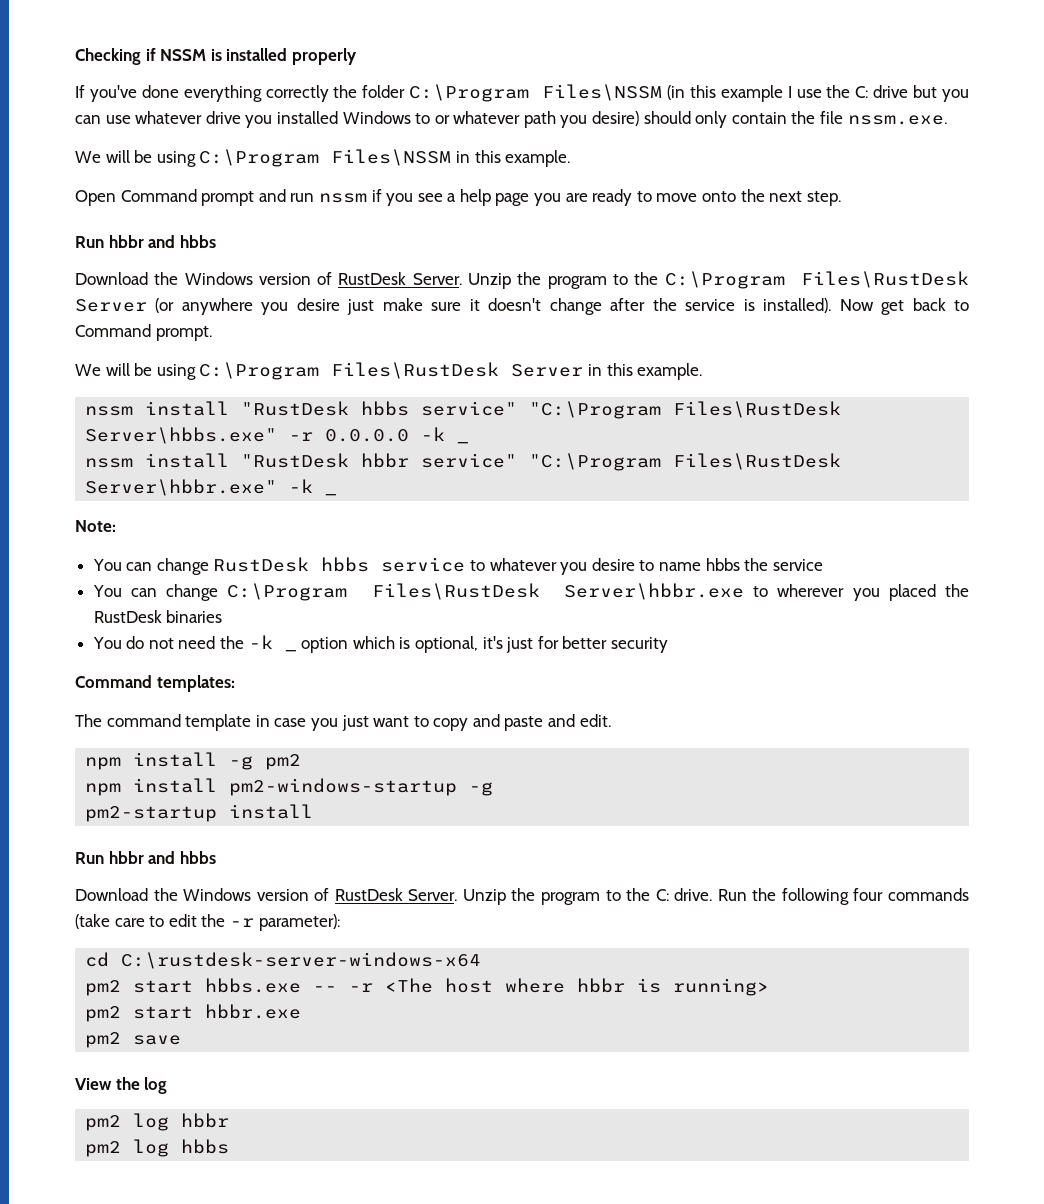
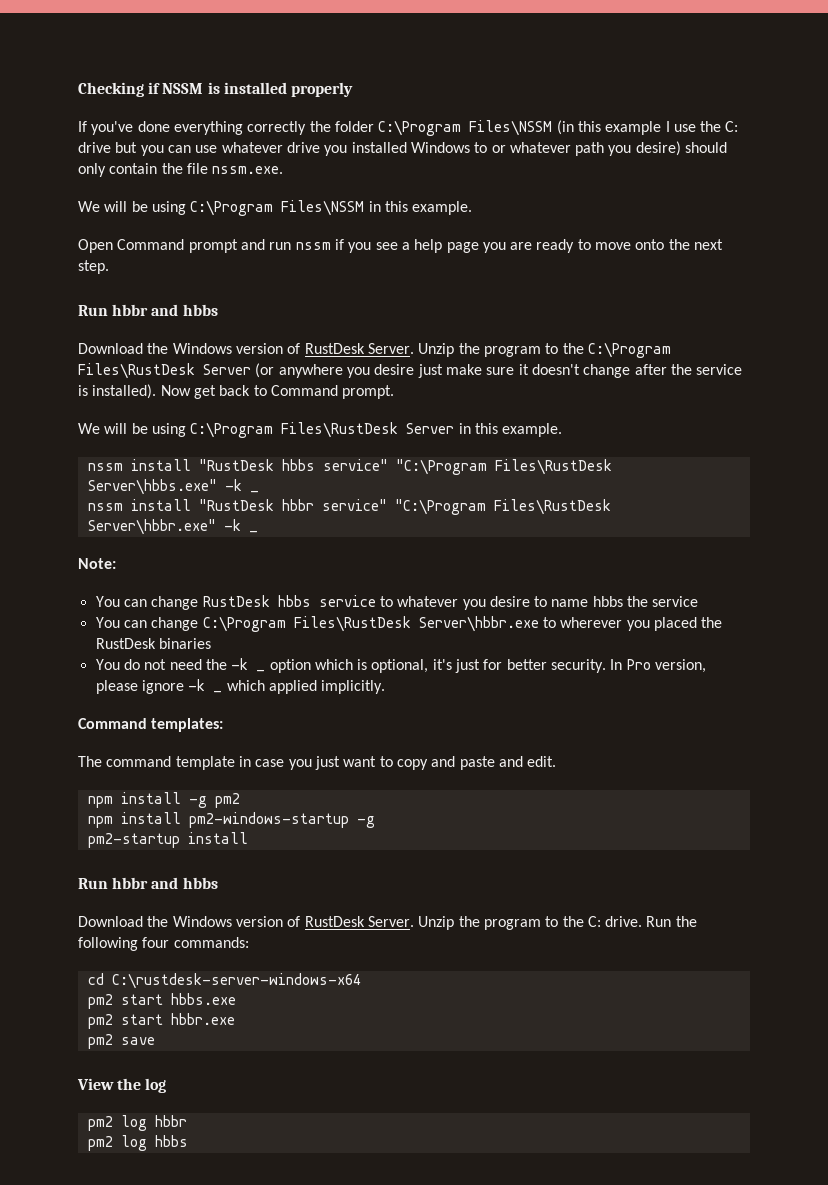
- nssm install "RustDesk hbbs service" "C:\Program Files\RustDesk Server\hbbs.exe" -r 0.0.0.0 -k _
+ nssm install "RustDesk hbbs service" "C:\Program Files\RustDesk Server\hbbs.exe" -k _
- You do not need the -k _ option which is optional, it's just for better security
+ You do not need the -k _ option which is optional, it's just for better security. In Pro version, please ignore -k _ which applied implicitly.
- Run the following four commands (take care to edit the -r parameter):
+ Run the following four commands:
- pm2 start hbbs.exe -- -r <The host where hbbr is running>
+ pm2 start hbbs.exe

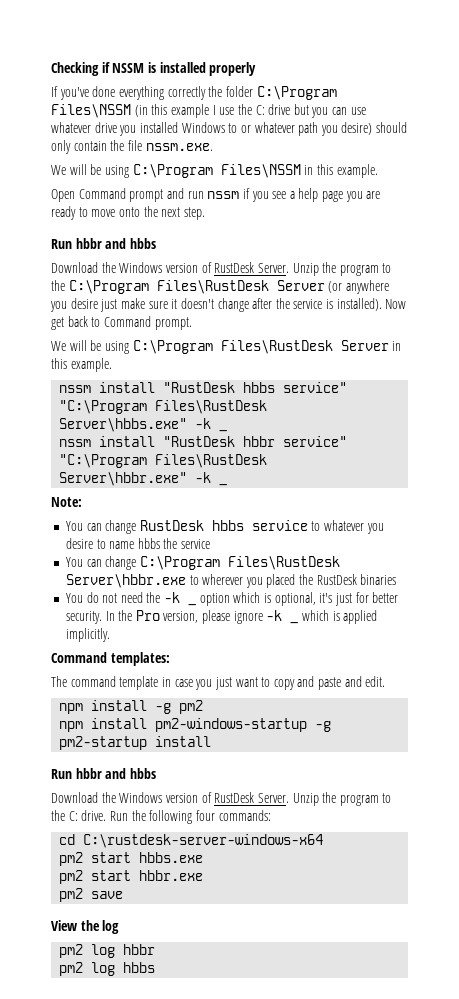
- In Pro version, please ignore -k _ which applied implicitly.
+ In the Pro version, please ignore -k _ which is applied implicitly.

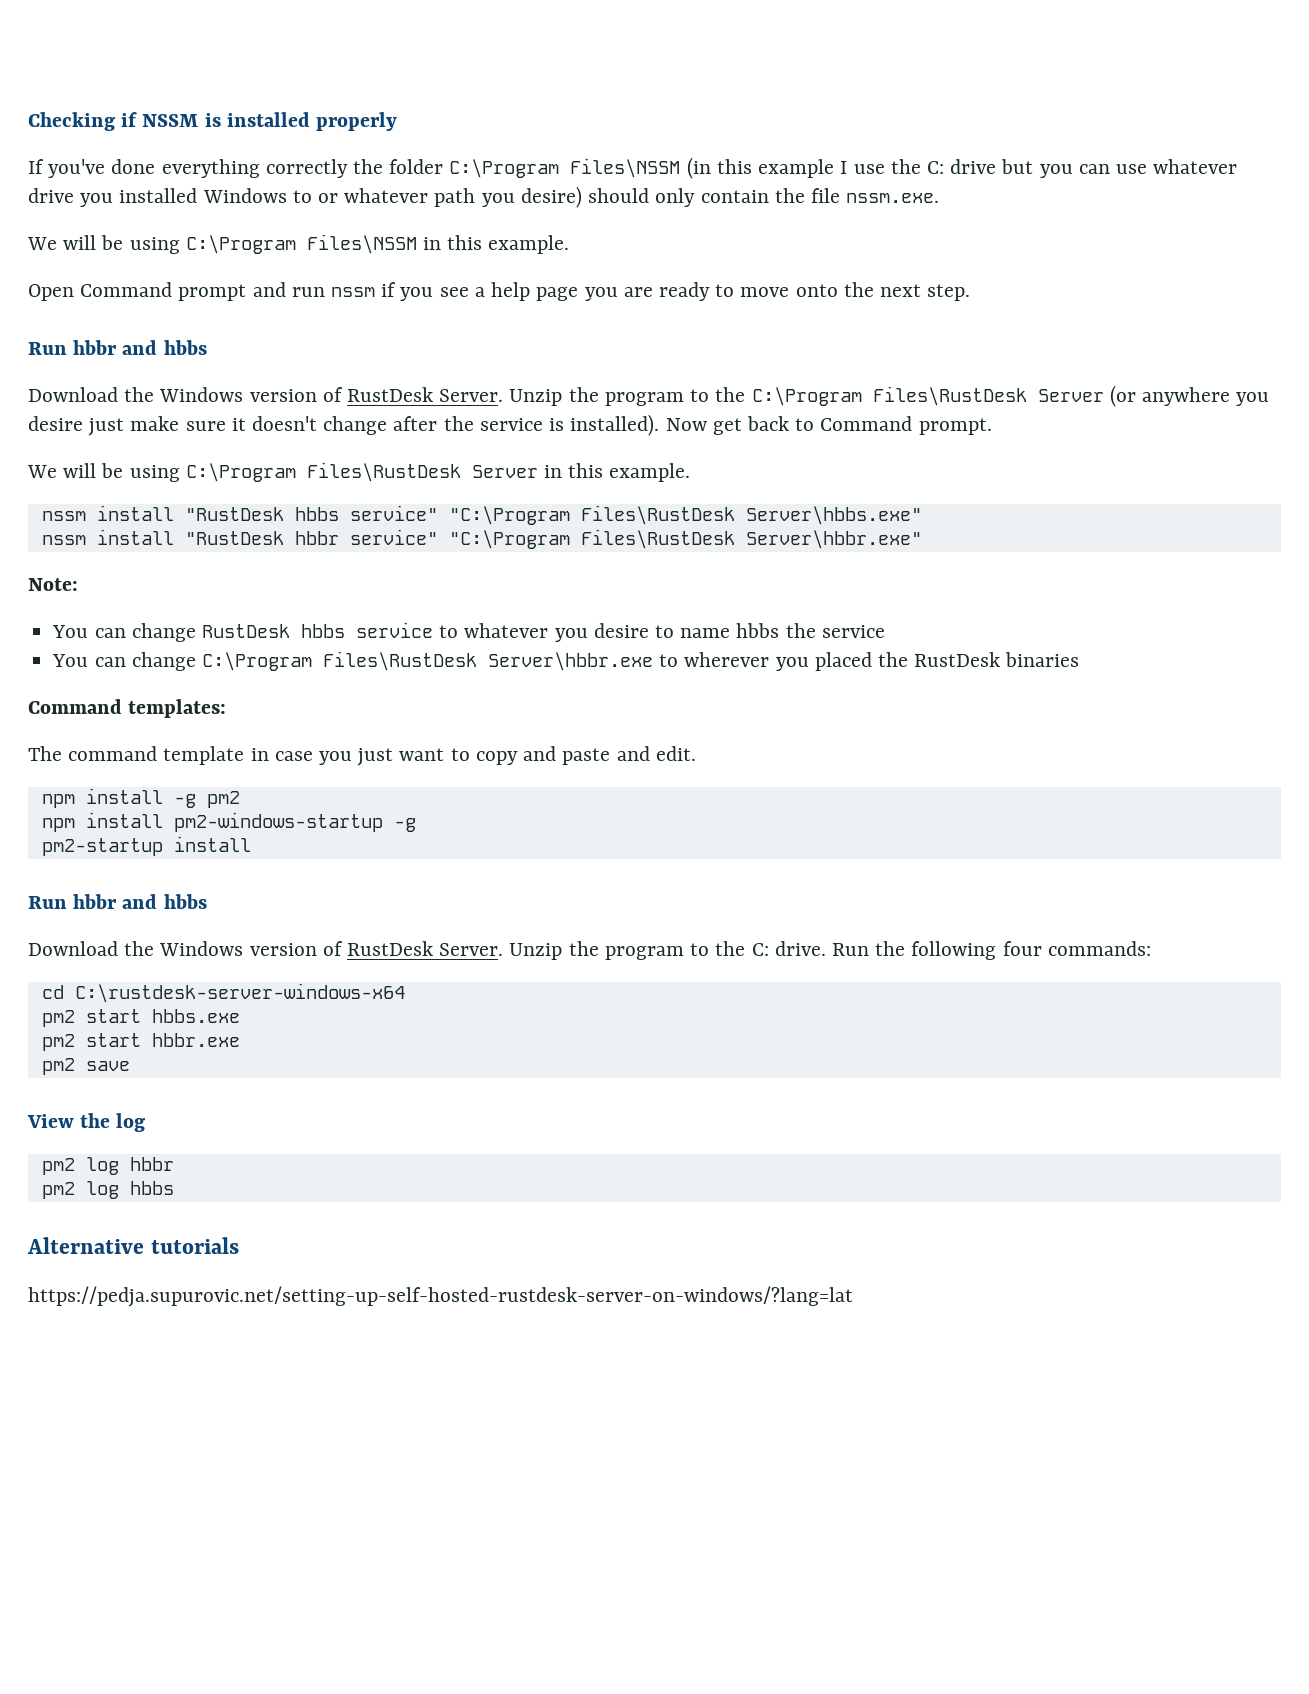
- nssm install "RustDesk hbbs service" "C:\Program Files\RustDesk Server\hbbs.exe" -k _
+ nssm install "RustDesk hbbs service" "C:\Program Files\RustDesk Server\hbbs.exe"
- nssm install "RustDesk hbbr service" "C:\Program Files\RustDesk Server\hbbr.exe" -k _
+ nssm install "RustDesk hbbr service" "C:\Program Files\RustDesk Server\hbbr.exe"
- You do not need the -k _ option which is optional, it's just for better security. In the Pro version, please ignore -k _ which is applied implicitly.
+ Alternative tutorials
+ https://pedja.supurovic.net/setting-up-self-hosted-rustdesk-server-on-windows/?lang=lat

